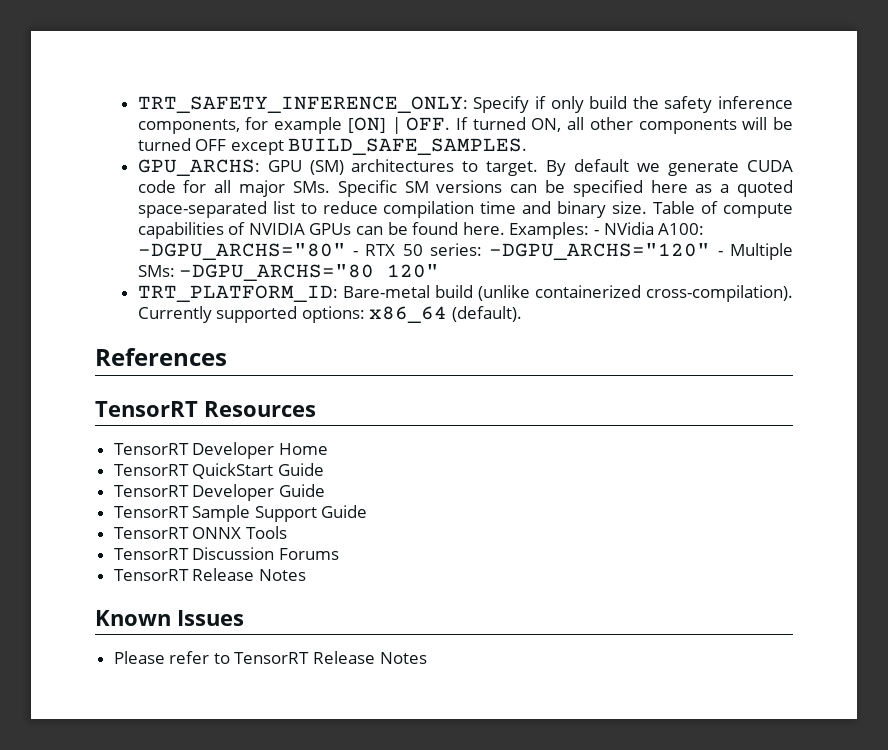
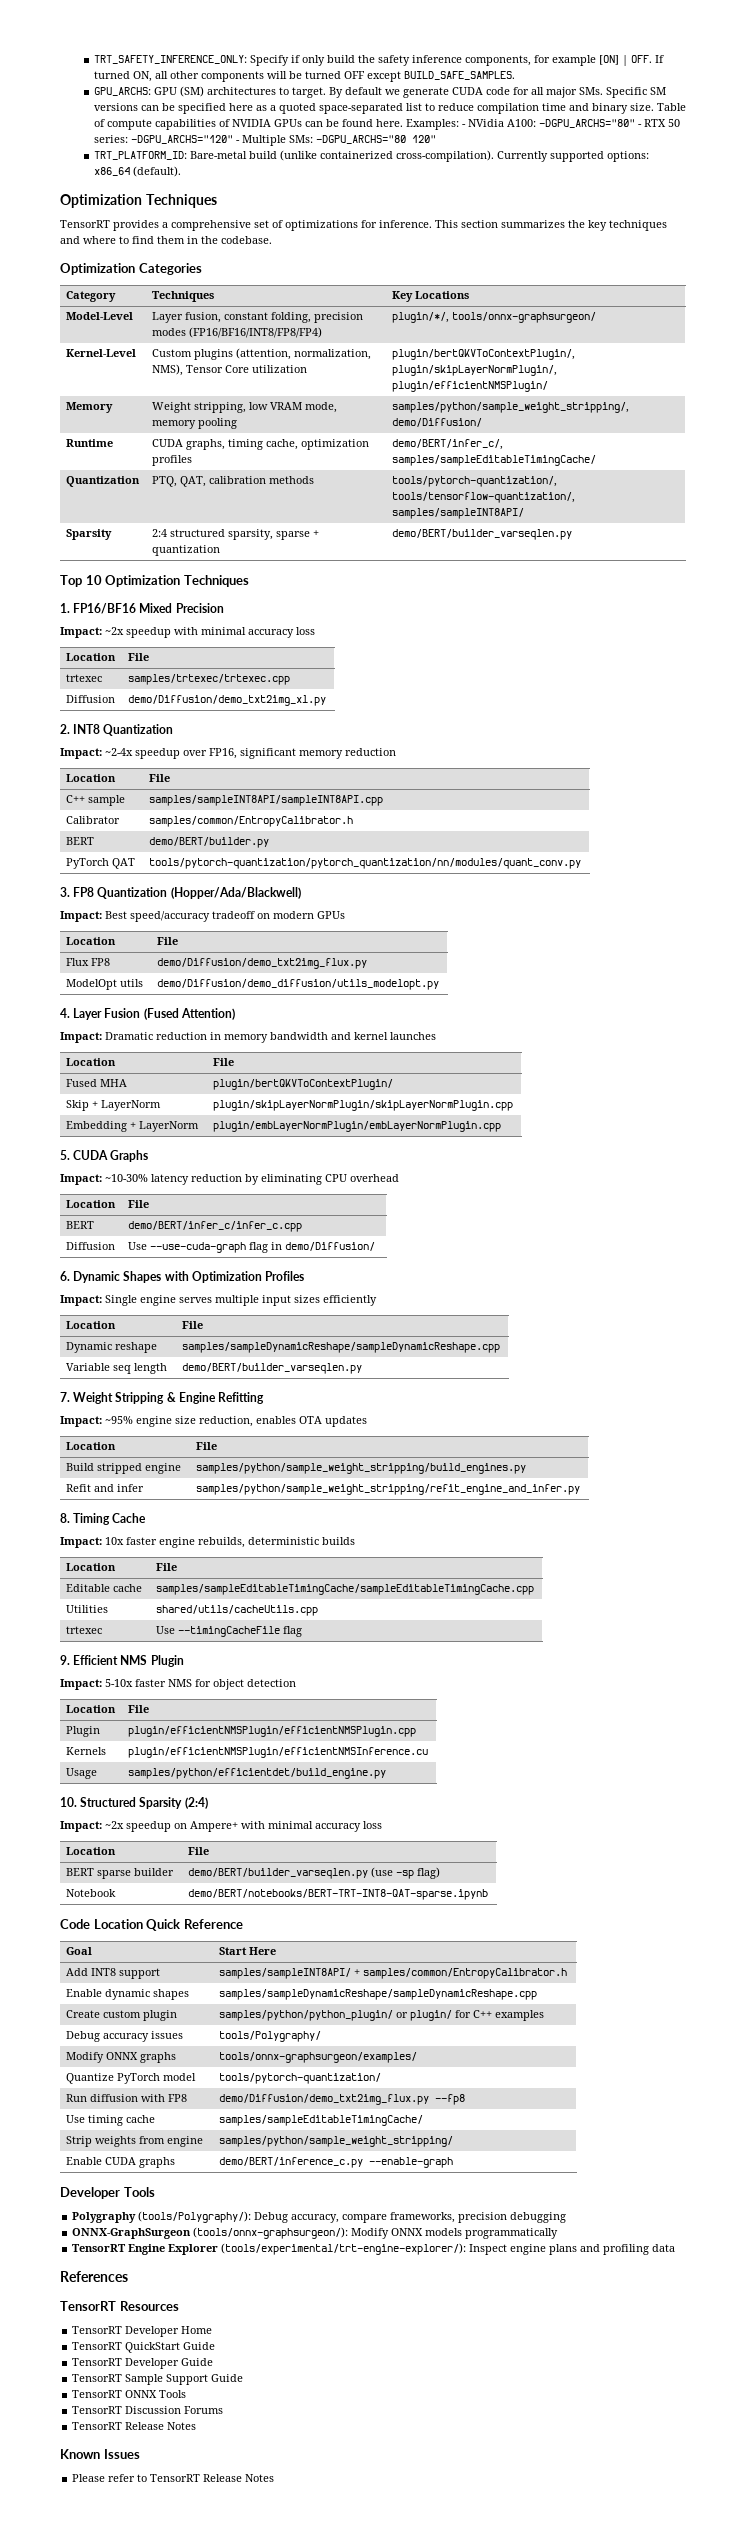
  Currently supported options: x86_64 (default).
+ Optimization Techniques
+ TensorRT provides a comprehensive set of optimizations for inference. This section summarizes the key techniques and where to find them in the codebase.
+ Optimization Categories
+ Category | Techniques | Key Locations
+ Model-Level | Layer fusion, constant folding, precision modes (FP16/BF16/INT8/FP8/FP4) | plugin/*/, tools/onnx-graphsurgeon/
+ Kernel-Level | Custom plugins (attention, normalization, NMS), Tensor Core utilization | plugin/bertQKVToContextPlugin/, plugin/skipLayerNormPlugin/, plugin/efficientNMSPlugin/
+ Memory | Weight stripping, low VRAM mode, memory pooling | samples/python/sample_weight_stripping/, demo/Diffusion/
+ Runtime | CUDA graphs, timing cache, optimization profiles | demo/BERT/infer_c/, samples/sampleEditableTimingCache/
+ Quantization | PTQ, QAT, calibration methods | tools/pytorch-quantization/, tools/tensorflow-quantization/, samples/sampleINT8API/
+ Sparsity | 2:4 structured sparsity, sparse + quantization | demo/BERT/builder_varseqlen.py
+ Top 10 Optimization Techniques
+ 1. FP16/BF16 Mixed Precision
+ Impact: ~2x speedup with minimal accuracy loss
+ Location | File
+ trtexec | samples/trtexec/trtexec.cpp
+ Diffusion | demo/Diffusion/demo_txt2img_xl.py
+ 2. INT8 Quantization
+ Impact: ~2-4x speedup over FP16, significant memory reduction
+ Location | File
+ C++ sample | samples/sampleINT8API/sampleINT8API.cpp
+ Calibrator | samples/common/EntropyCalibrator.h
+ BERT | demo/BERT/builder.py
+ PyTorch QAT | tools/pytorch-quantization/pytorch_quantization/nn/modules/quant_conv.py
+ 3. FP8 Quantization (Hopper/Ada/Blackwell)
+ Impact: Best speed/accuracy tradeoff on modern GPUs
+ Location | File
+ Flux FP8 | demo/Diffusion/demo_txt2img_flux.py
+ ModelOpt utils | demo/Diffusion/demo_diffusion/utils_modelopt.py
+ 4. Layer Fusion (Fused Attention)
+ Impact: Dramatic reduction in memory bandwidth and kernel launches
+ Location | File
+ Fused MHA | plugin/bertQKVToContextPlugin/
+ Skip + LayerNorm | plugin/skipLayerNormPlugin/skipLayerNormPlugin.cpp
+ Embedding + LayerNorm | plugin/embLayerNormPlugin/embLayerNormPlugin.cpp
+ 5. CUDA Graphs
+ Impact: ~10-30% latency reduction by eliminating CPU overhead
+ Location | File
+ BERT | demo/BERT/infer_c/infer_c.cpp
+ Diffusion | Use --use-cuda-graph flag in demo/Diffusion/
+ 6. Dynamic Shapes with Optimization Profiles
+ Impact: Single engine serves multiple input sizes efficiently
+ Location | File
+ Dynamic reshape | samples/sampleDynamicReshape/sampleDynamicReshape.cpp
+ Variable seq length | demo/BERT/builder_varseqlen.py
+ 7. Weight Stripping & Engine Refitting
+ Impact: ~95% engine size reduction, enables OTA updates
+ Location | File
+ Build stripped engine | samples/python/sample_weight_stripping/build_engines.py
+ Refit and infer | samples/python/sample_weight_stripping/refit_engine_and_infer.py
+ 8. Timing Cache
+ Impact: 10x faster engine rebuilds, deterministic builds
+ Location | File
+ Editable cache | samples/sampleEditableTimingCache/sampleEditableTimingCache.cpp
+ Utilities | shared/utils/cacheUtils.cpp
+ trtexec | Use --timingCacheFile flag
+ 9. Efficient NMS Plugin
+ Impact: 5-10x faster NMS for object detection
+ Location | File
+ Plugin | plugin/efficientNMSPlugin/efficientNMSPlugin.cpp
+ Kernels | plugin/efficientNMSPlugin/efficientNMSInference.cu
+ Usage | samples/python/efficientdet/build_engine.py
+ 10. Structured Sparsity (2:4)
+ Impact: ~2x speedup on Ampere+ with minimal accuracy loss
+ Location | File
+ BERT sparse builder | demo/BERT/builder_varseqlen.py (use -sp flag)
+ Notebook | demo/BERT/notebooks/BERT-TRT-INT8-QAT-sparse.ipynb
+ Code Location Quick Reference
+ Goal | Start Here
+ Add INT8 support | samples/sampleINT8API/ + samples/common/EntropyCalibrator.h
+ Enable dynamic shapes | samples/sampleDynamicReshape/sampleDynamicReshape.cpp
+ Create custom plugin | samples/python/python_plugin/ or plugin/ for C++ examples
+ Debug accuracy issues | tools/Polygraphy/
+ Modify ONNX graphs | tools/onnx-graphsurgeon/examples/
+ Quantize PyTorch model | tools/pytorch-quantization/
+ Run diffusion with FP8 | demo/Diffusion/demo_txt2img_flux.py --fp8
+ Use timing cache | samples/sampleEditableTimingCache/
+ Strip weights from engine | samples/python/sample_weight_stripping/
+ Enable CUDA graphs | demo/BERT/inference_c.py --enable-graph
+ Developer Tools
+ Polygraphy (tools/Polygraphy/): Debug accuracy, compare frameworks, precision debugging
+ ONNX-GraphSurgeon (tools/onnx-graphsurgeon/): Modify ONNX models programmatically
+ TensorRT Engine Explorer (tools/experimental/trt-engine-explorer/): Inspect engine plans and profiling data

